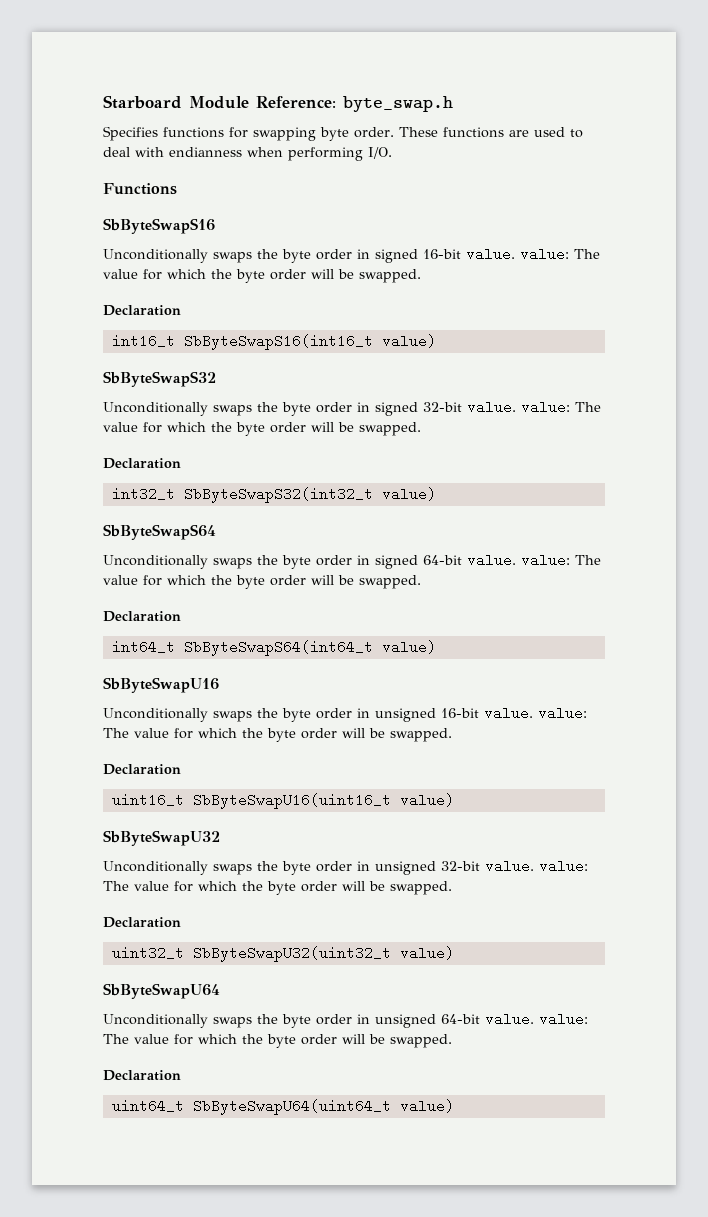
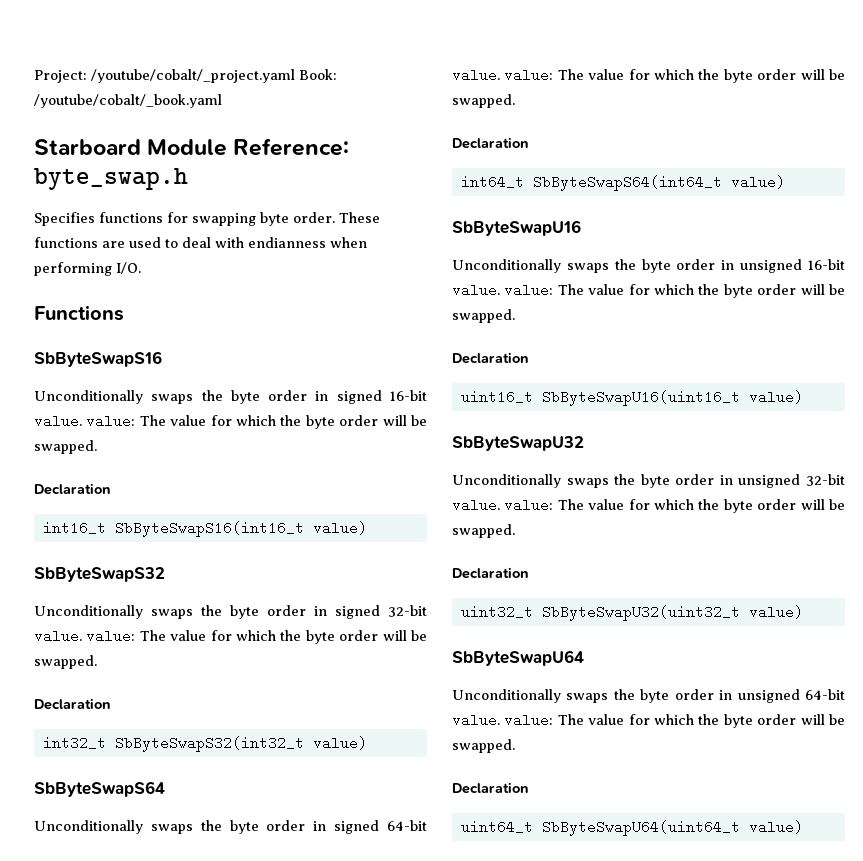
+ Project: /youtube/cobalt/_project.yaml Book: /youtube/cobalt/_book.yaml

